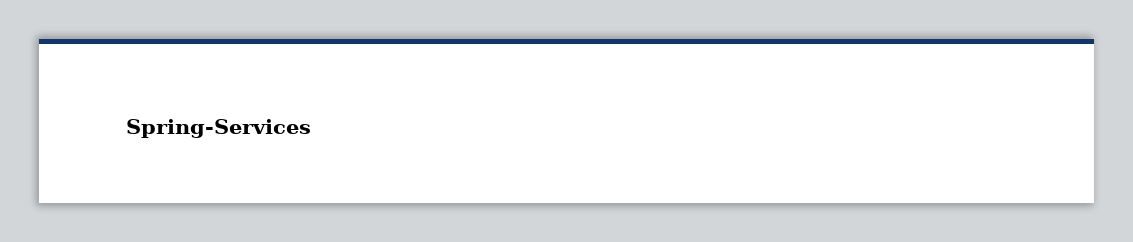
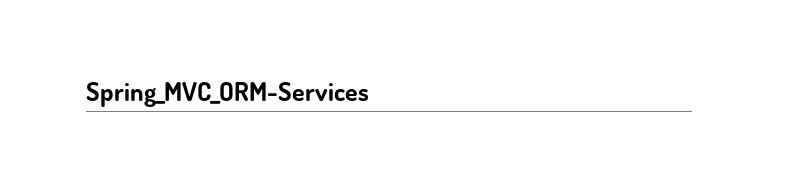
- Spring-Services
+ Spring_MVC_ORM-Services

